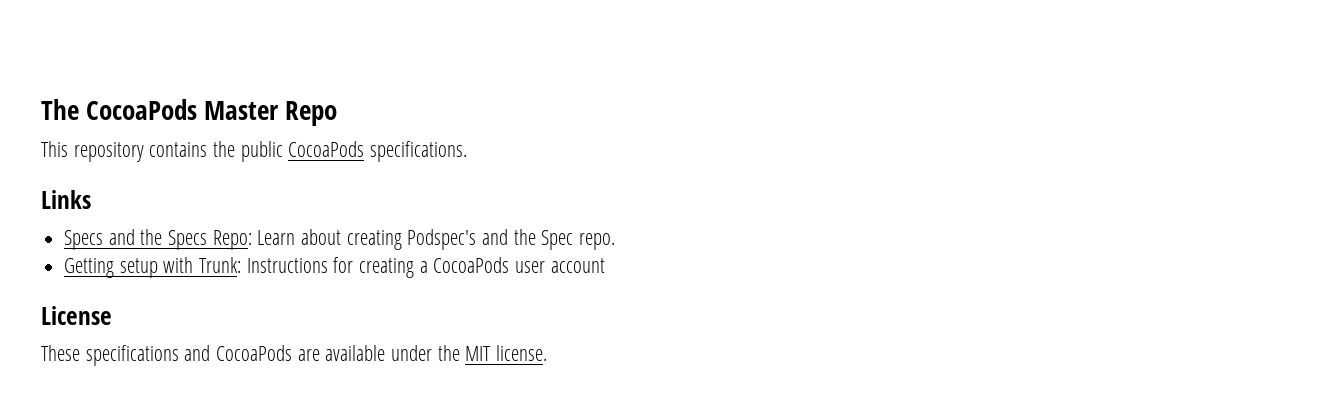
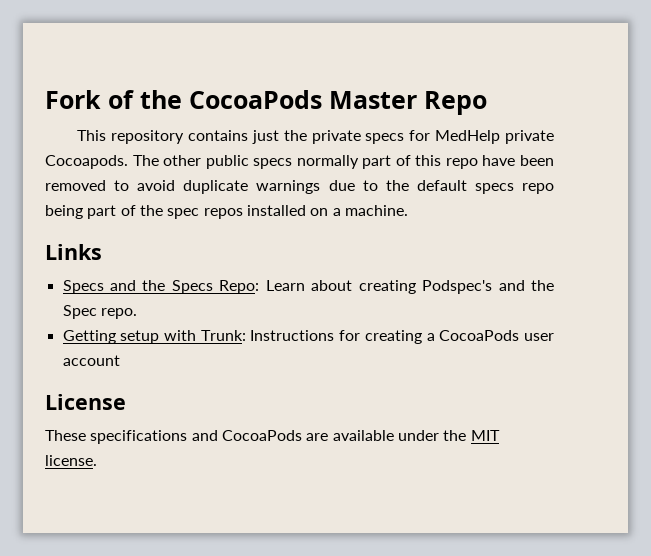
- The CocoaPods Master Repo
+ Fork of the CocoaPods Master Repo
- This repository contains the public CocoaPods specifications.
+ This repository contains just the private specs for MedHelp private Cocoapods. The other public specs normally part of this repo have been removed to avoid duplicate warnings due to the default specs repo being part of the spec repos installed on a machine.

